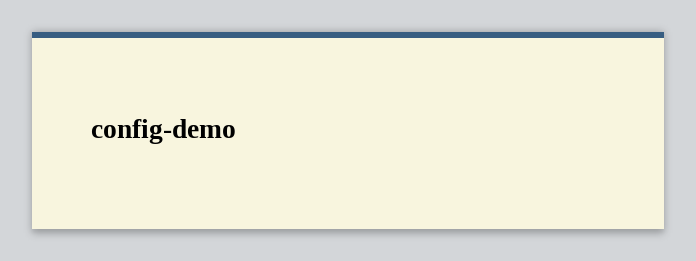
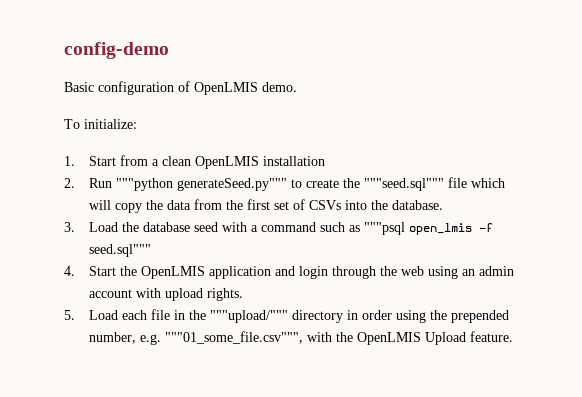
+ Basic configuration of OpenLMIS demo.
+ To initialize:
+ 1. Start from a clean OpenLMIS installation
+ 2. Run """python generateSeed.py""" to create the """seed.sql""" file which will copy the data from the first set of CSVs into the database.
+ 3. Load the database seed with a command such as """psql open_lmis -f seed.sql"""
+ 4. Start the OpenLMIS application and login through the web using an admin account with upload rights.
+ 5. Load each file in the """upload/""" directory in order using the prepended number, e.g. """01_some_file.csv""", with the OpenLMIS Upload feature.

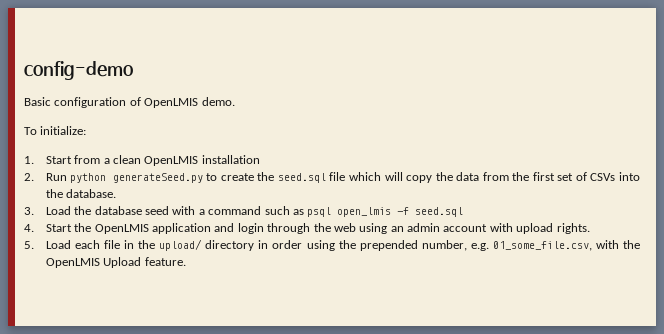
- 2. Run """python generateSeed.py""" to create the """seed.sql""" file which will copy the data from the first set of CSVs into the database.
+ 2. Run python generateSeed.py to create the seed.sql file which will copy the data from the first set of CSVs into the database.
- 3. Load the database seed with a command such as """psql open_lmis -f seed.sql"""
+ 3. Load the database seed with a command such as psql open_lmis -f seed.sql
- 5. Load each file in the """upload/""" directory in order using the prepended number, e.g. """01_some_file.csv""", with the OpenLMIS Upload feature.
+ 5. Load each file in the upload/ directory in order using the prepended number, e.g. 01_some_file.csv, with the OpenLMIS Upload feature.

